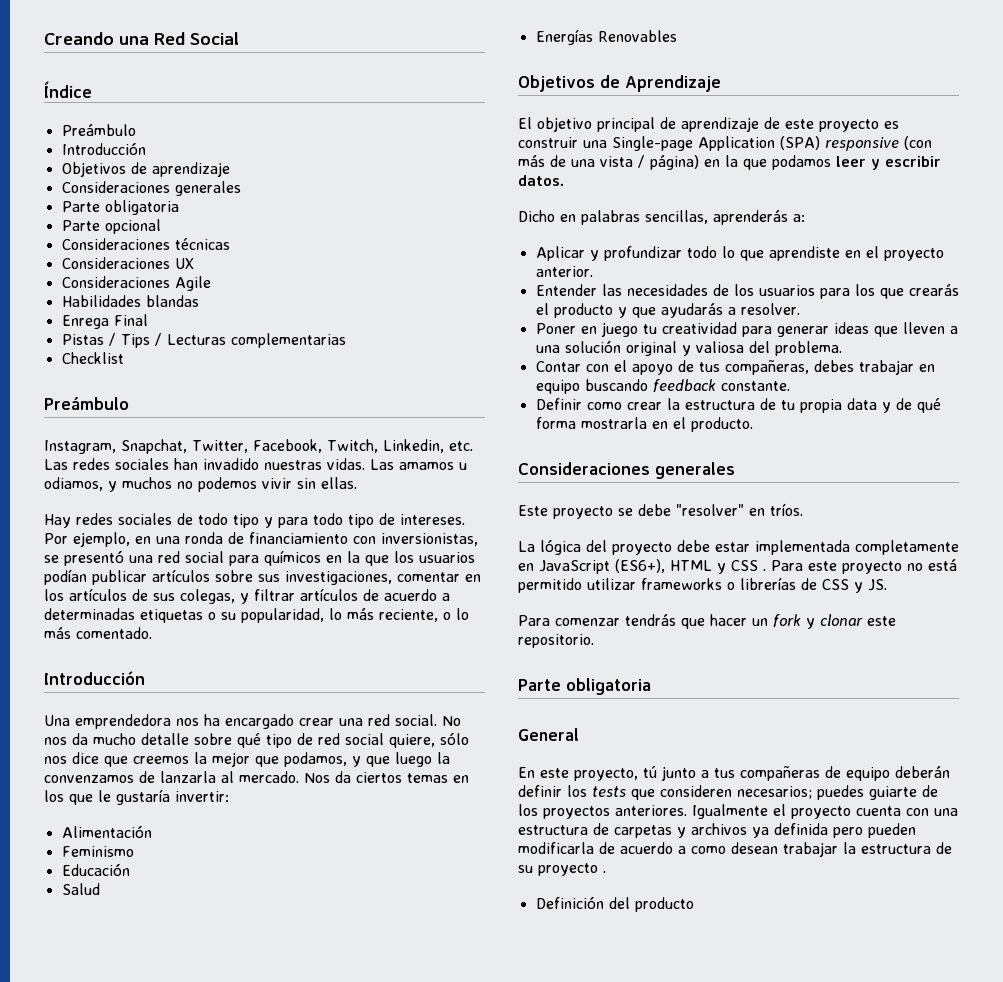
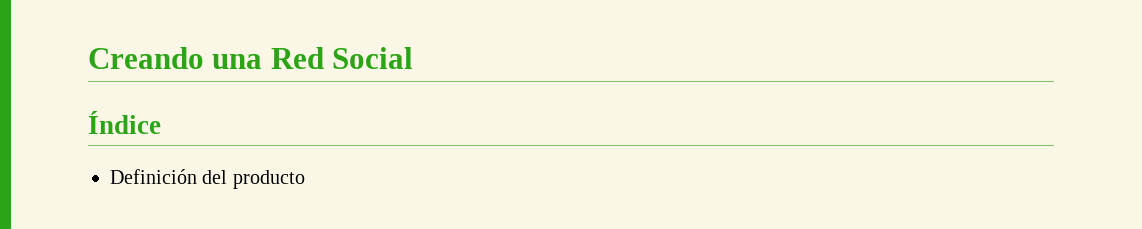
  Índice
- Preámbulo
- Introducción
- Objetivos de aprendizaje
- Consideraciones generales
- Parte obligatoria
- Parte opcional
- Consideraciones técnicas
- Consideraciones UX
- Consideraciones Agile
- Habilidades blandas
- Enrega Final
- Pistas / Tips / Lecturas complementarias
- Checklist
- Preámbulo
- Instagram, Snapchat, Twitter, Facebook, Twitch, Linkedin, etc. Las redes sociales han invadido nuestras vidas. Las amamos u odiamos, y muchos no podemos vivir sin ellas.
- Hay redes sociales de todo tipo y para todo tipo de intereses. Por ejemplo, en una ronda de financiamiento con inversionistas, se presentó una red social para químicos en la que los usuarios podían publicar artículos sobre sus investigaciones, comentar en los artículos de sus colegas, y filtrar artículos de acuerdo a determinadas etiquetas o su popularidad, lo más reciente, o lo más comentado.
- Introducción
- Una emprendedora nos ha encargado crear una red social. No nos da mucho detalle sobre qué tipo de red social quiere, sólo nos dice que creemos la mejor que podamos, y que luego la convenzamos de lanzarla al mercado. Nos da ciertos temas en los que le gustaría invertir:
- Alimentación
- Feminismo
- Educación
- Salud
- Energías Renovables
- Objetivos de Aprendizaje
- El objetivo principal de aprendizaje de este proyecto es construir una Single-page Application (SPA) responsive (con más de una vista / página) en la que podamos leer y escribir datos.
- Dicho en palabras sencillas, aprenderás a:
- Aplicar y profundizar todo lo que aprendiste en el proyecto anterior.
- Entender las necesidades de los usuarios para los que crearás el producto y que ayudarás a resolver.
- Poner en juego tu creatividad para generar ideas que lleven a una solución original y valiosa del problema.
- Contar con el apoyo de tus compañeras, debes trabajar en equipo buscando feedback constante.
- Definir como crear la estructura de tu propia data y de qué forma mostrarla en el producto.
- Consideraciones generales
- Este proyecto se debe "resolver" en tríos.
- La lógica del proyecto debe estar implementada completamente en JavaScript (ES6+), HTML y CSS . Para este proyecto no está permitido utilizar frameworks o librerías de CSS y JS.
- Para comenzar tendrás que hacer un fork y clonar este repositorio.
- Parte obligatoria
- General
- En este proyecto, tú junto a tus compañeras de equipo deberán definir los tests que consideren necesarios; puedes guiarte de los proyectos anteriores. Igualmente el proyecto cuenta con una estructura de carpetas y archivos ya definida pero pueden modificarla de acuerdo a como desean trabajar la estructura de su proyecto .

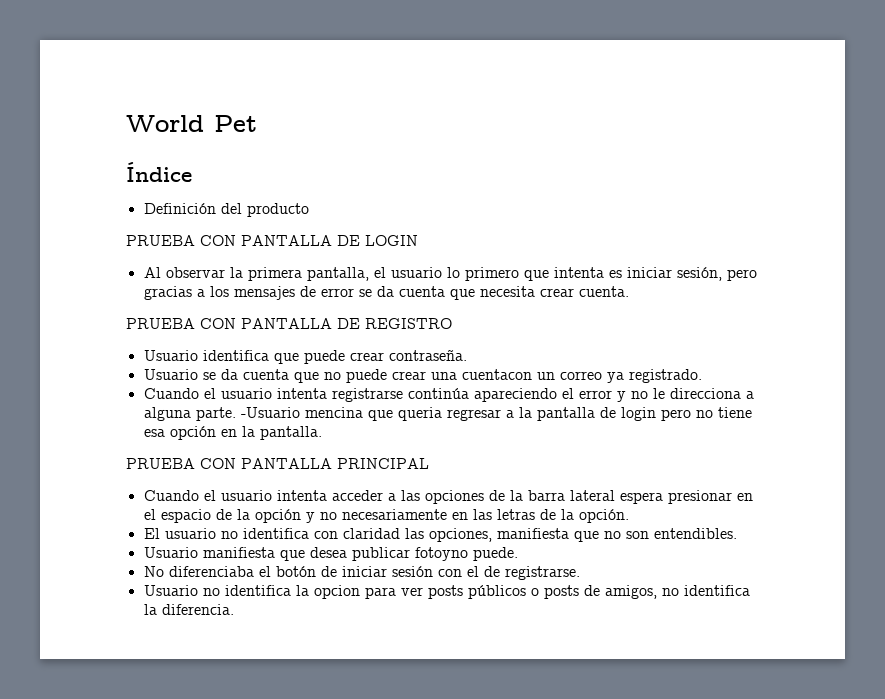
- Creando una Red Social
+ World Pet
+ PRUEBA CON PANTALLA DE LOGIN
+ Al observar la primera pantalla, el usuario lo primero que intenta es iniciar sesión, pero gracias a los mensajes de error se da cuenta que necesita crear cuenta.
+ PRUEBA CON PANTALLA DE REGISTRO
+ Usuario identifica que puede crear contraseña.
+ Usuario se da cuenta que no puede crear una cuentacon un correo ya registrado.
+ Cuando el usuario intenta registrarse continúa apareciendo el error y no le direcciona a alguna parte. -Usuario mencina que queria regresar a la pantalla de login pero no tiene esa opción en la pantalla.
+ PRUEBA CON PANTALLA PRINCIPAL
+ Cuando el usuario intenta acceder a las opciones de la barra lateral espera presionar en el espacio de la opción y no necesariamente en las letras de la opción.
+ El usuario no identifica con claridad las opciones, manifiesta que no son entendibles.
+ Usuario manifiesta que desea publicar fotoyno puede.
+ No diferenciaba el botón de iniciar sesión con el de registrarse.
+ Usuario no identifica la opcion para ver posts públicos o posts de amigos, no identifica la diferencia.

